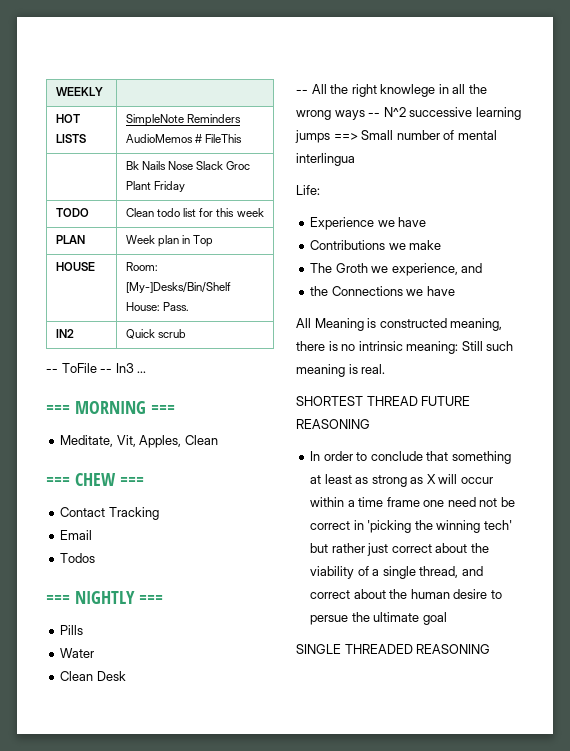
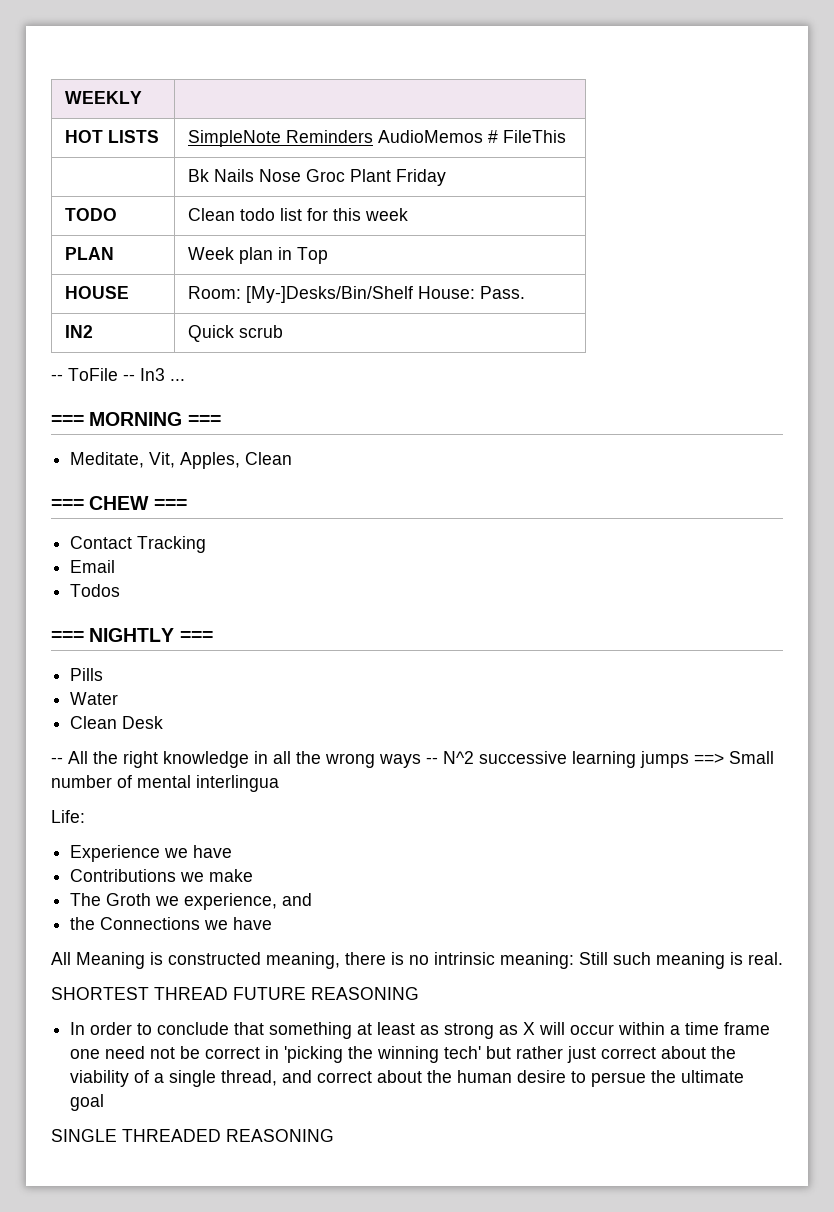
- | Bk Nails Nose Slack Groc Plant Friday
+ | Bk Nails Nose Groc Plant Friday
- -- All the right knowlege in all the wrong ways -- N^2 successive learning jumps ==> Small number of mental interlingua
+ -- All the right knowledge in all the wrong ways -- N^2 successive learning jumps ==> Small number of mental interlingua

